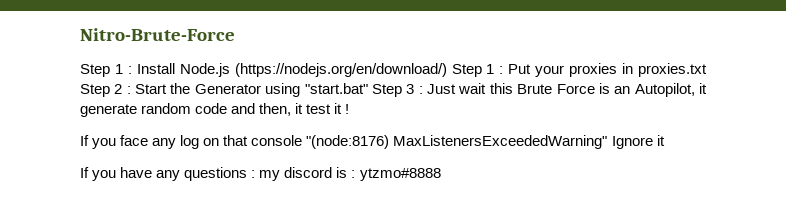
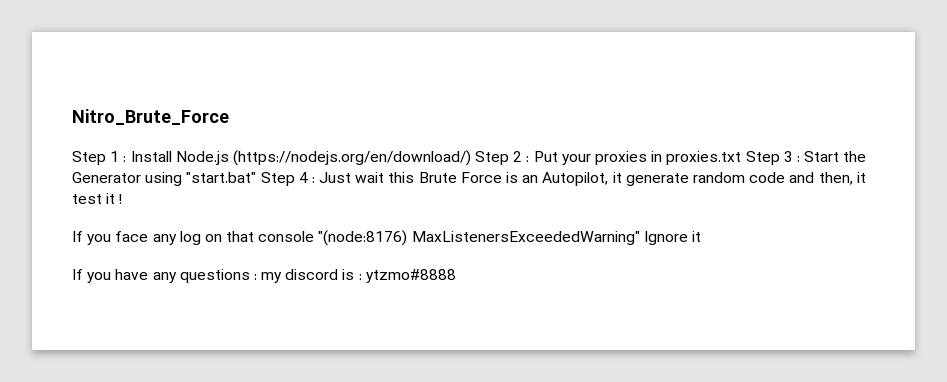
- Nitro-Brute-Force
+ Nitro_Brute_Force
- Step 1 : Install Node.js (https://nodejs.org/en/download/) Step 1 : Put your proxies in proxies.txt Step 2 : Start the Generator using "start.bat" Step 3 : Just wait this Brute Force is an Autopilot, it generate random code and then, it test it !
+ Step 1 : Install Node.js (https://nodejs.org/en/download/) Step 2 : Put your proxies in proxies.txt Step 3 : Start the Generator using "start.bat" Step 4 : Just wait this Brute Force is an Autopilot, it generate random code and then, it test it !

